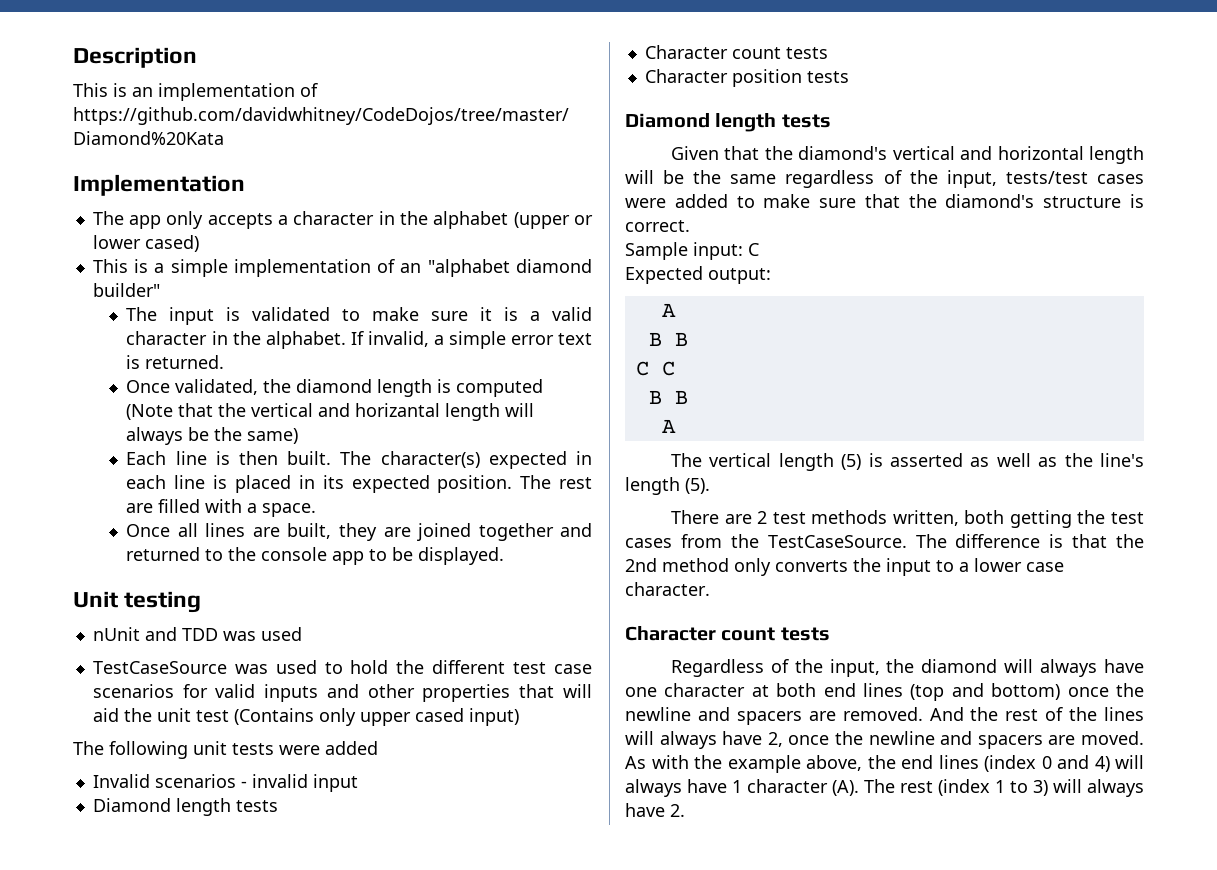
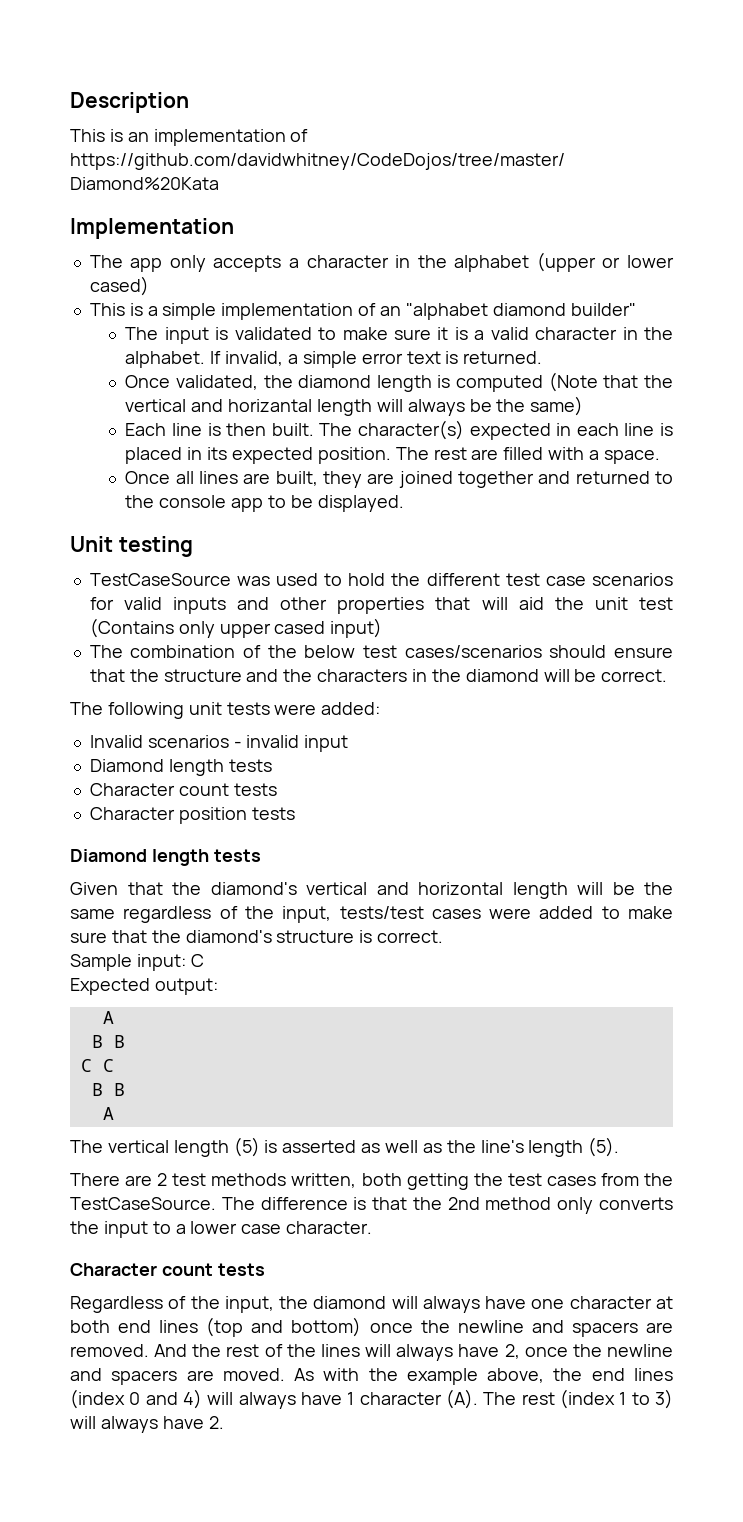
- nUnit and TDD was used
+ The combination of the below test cases/scenarios should ensure that the structure and the characters in the diamond will be correct.
- The following unit tests were added
+ The following unit tests were added:

